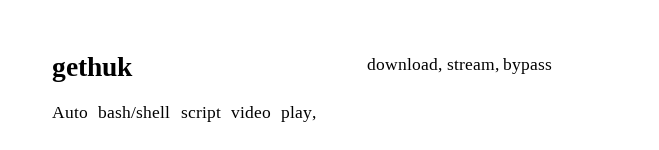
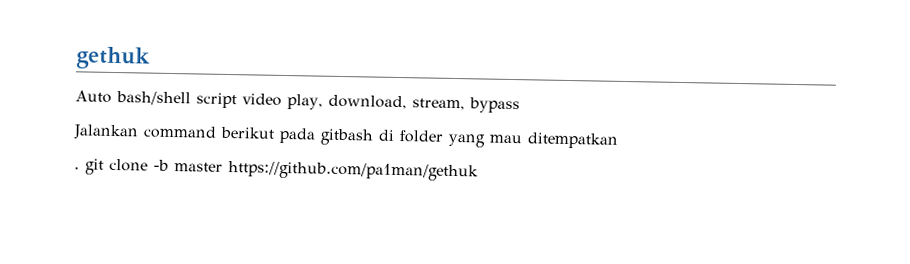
+ Jalankan command berikut pada gitbash di folder yang mau ditempatkan
+ . git clone -b master https://github.com/pa1man/gethuk

